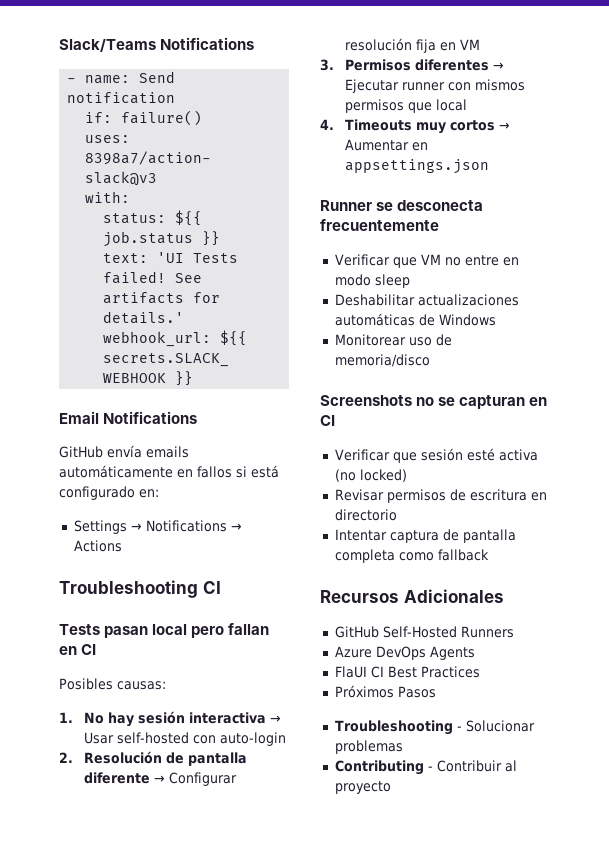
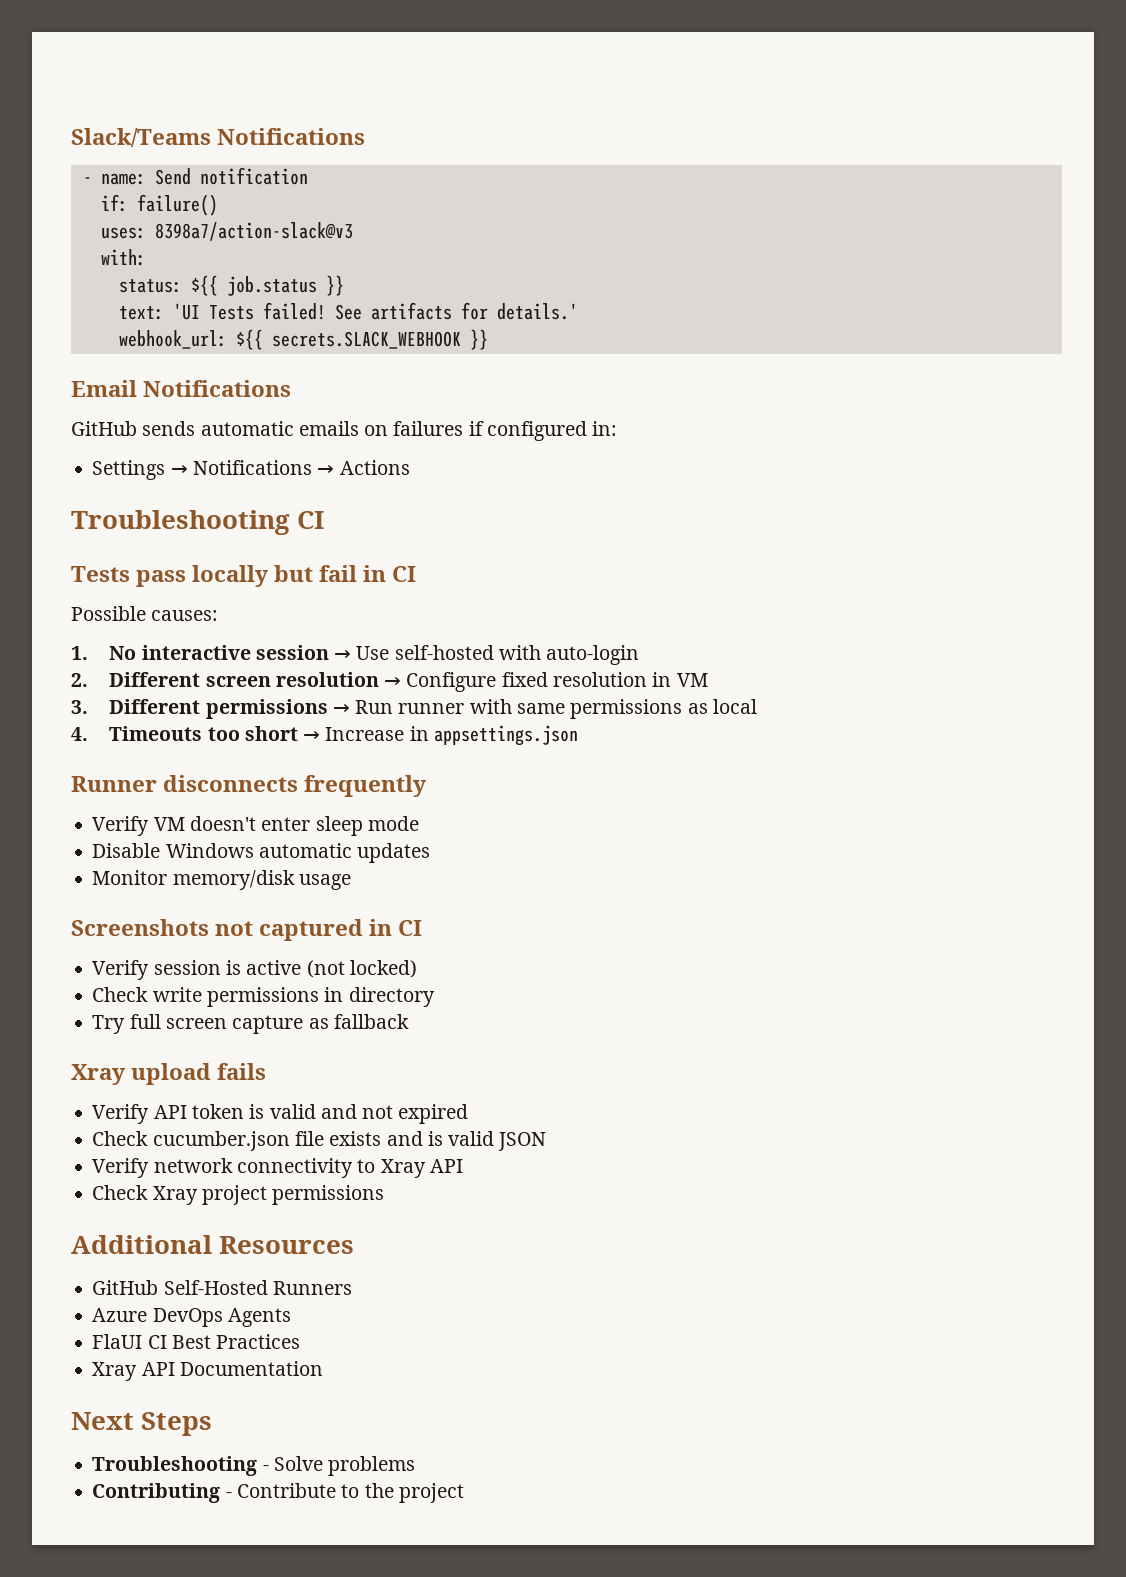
- GitHub envía emails automáticamente en fallos si está configurado en:
+ GitHub sends automatic emails on failures if configured in:
- Tests pasan local pero fallan en CI
- Posibles causas:
+ Tests pass locally but fail in CI
+ Possible causes:
- 1. No hay sesión interactiva → Usar self-hosted con auto-login
- 2. Resolución de pantalla diferente → Configurar resolución fija en VM
- 3. Permisos diferentes → Ejecutar runner con mismos permisos que local
- 4. Timeouts muy cortos → Aumentar en appsettings.json
- Runner se desconecta frecuentemente
- Verificar que VM no entre en modo sleep
- Deshabilitar actualizaciones automáticas de Windows
- Monitorear uso de memoria/disco
- Screenshots no se capturan en CI
- Verificar que sesión esté activa (no locked)
- Revisar permisos de escritura en directorio
- Intentar captura de pantalla completa como fallback
- Recursos Adicionales
+ 1. No interactive session → Use self-hosted with auto-login
+ 2. Different screen resolution → Configure fixed resolution in VM
+ 3. Different permissions → Run runner with same permissions as local
+ 4. Timeouts too short → Increase in appsettings.json
+ Runner disconnects frequently
+ Verify VM doesn't enter sleep mode
+ Disable Windows automatic updates
+ Monitor memory/disk usage
+ Screenshots not captured in CI
+ Verify session is active (not locked)
+ Check write permissions in directory
+ Try full screen capture as fallback
+ Xray upload fails
+ Verify API token is valid and not expired
+ Check cucumber.json file exists and is valid JSON
+ Verify network connectivity to Xray API
+ Check Xray project permissions
+ Additional Resources
- Próximos Pasos
+ Xray API Documentation
+ Next Steps
- Troubleshooting - Solucionar problemas
+ Troubleshooting - Solve problems
- Contributing - Contribuir al proyecto
+ Contributing - Contribute to the project

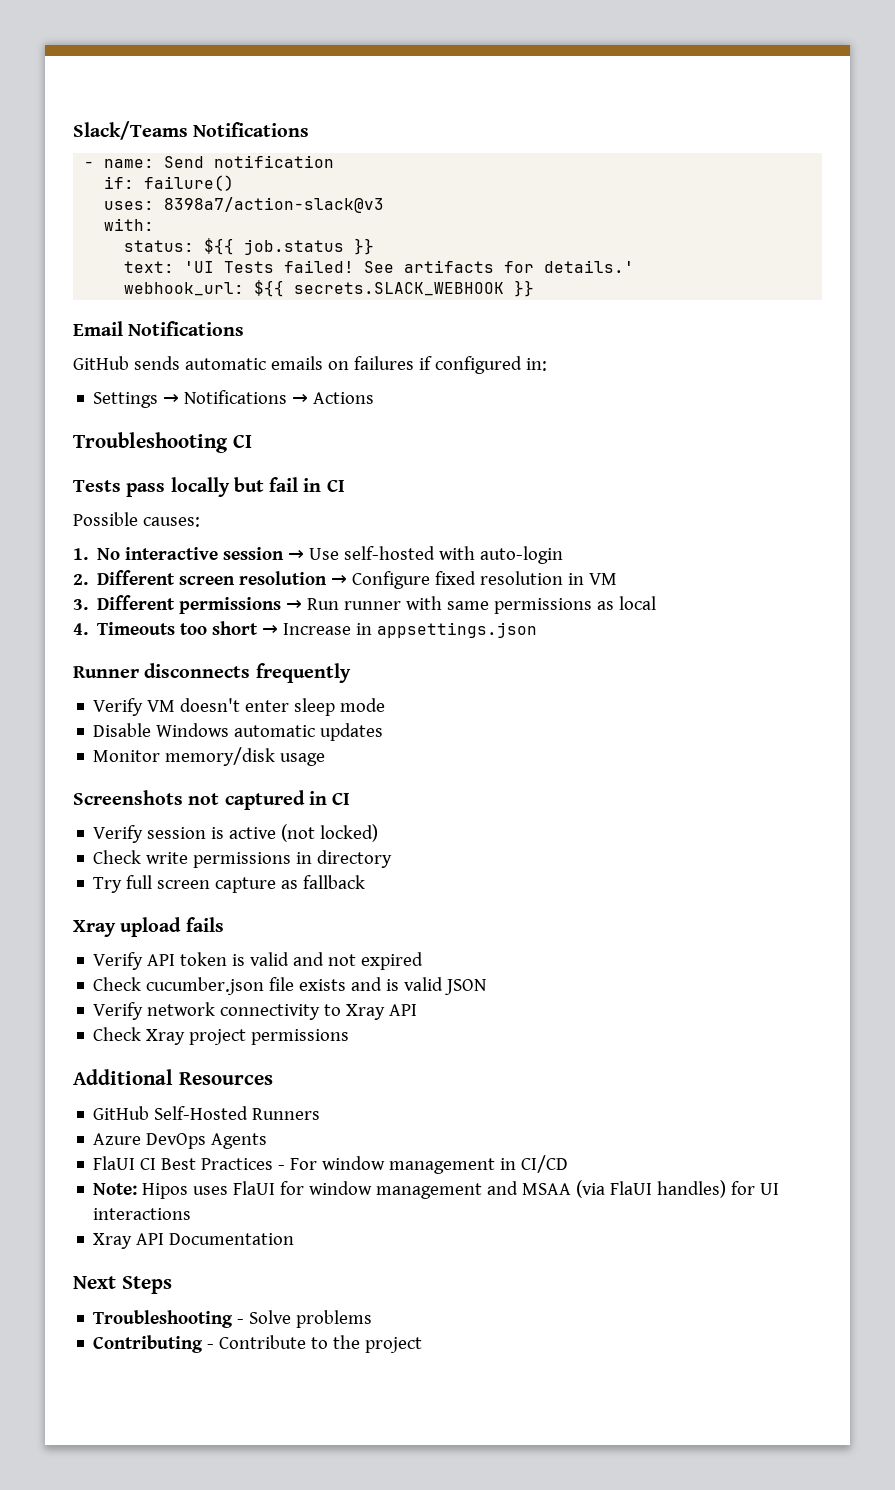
- FlaUI CI Best Practices
+ FlaUI CI Best Practices - For window management in CI/CD
+ Note: Hipos uses FlaUI for window management and MSAA (via FlaUI handles) for UI interactions

